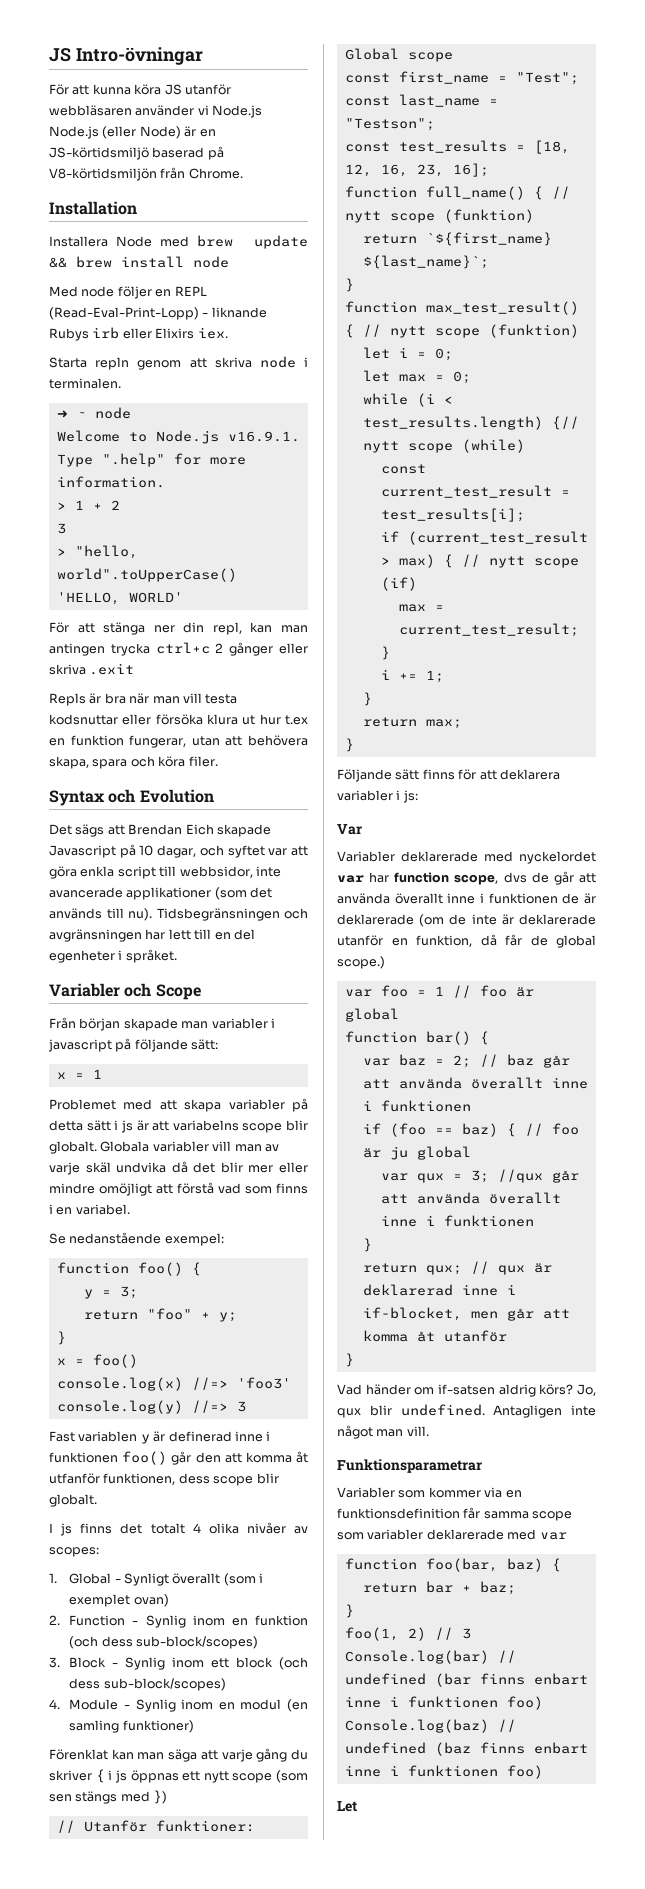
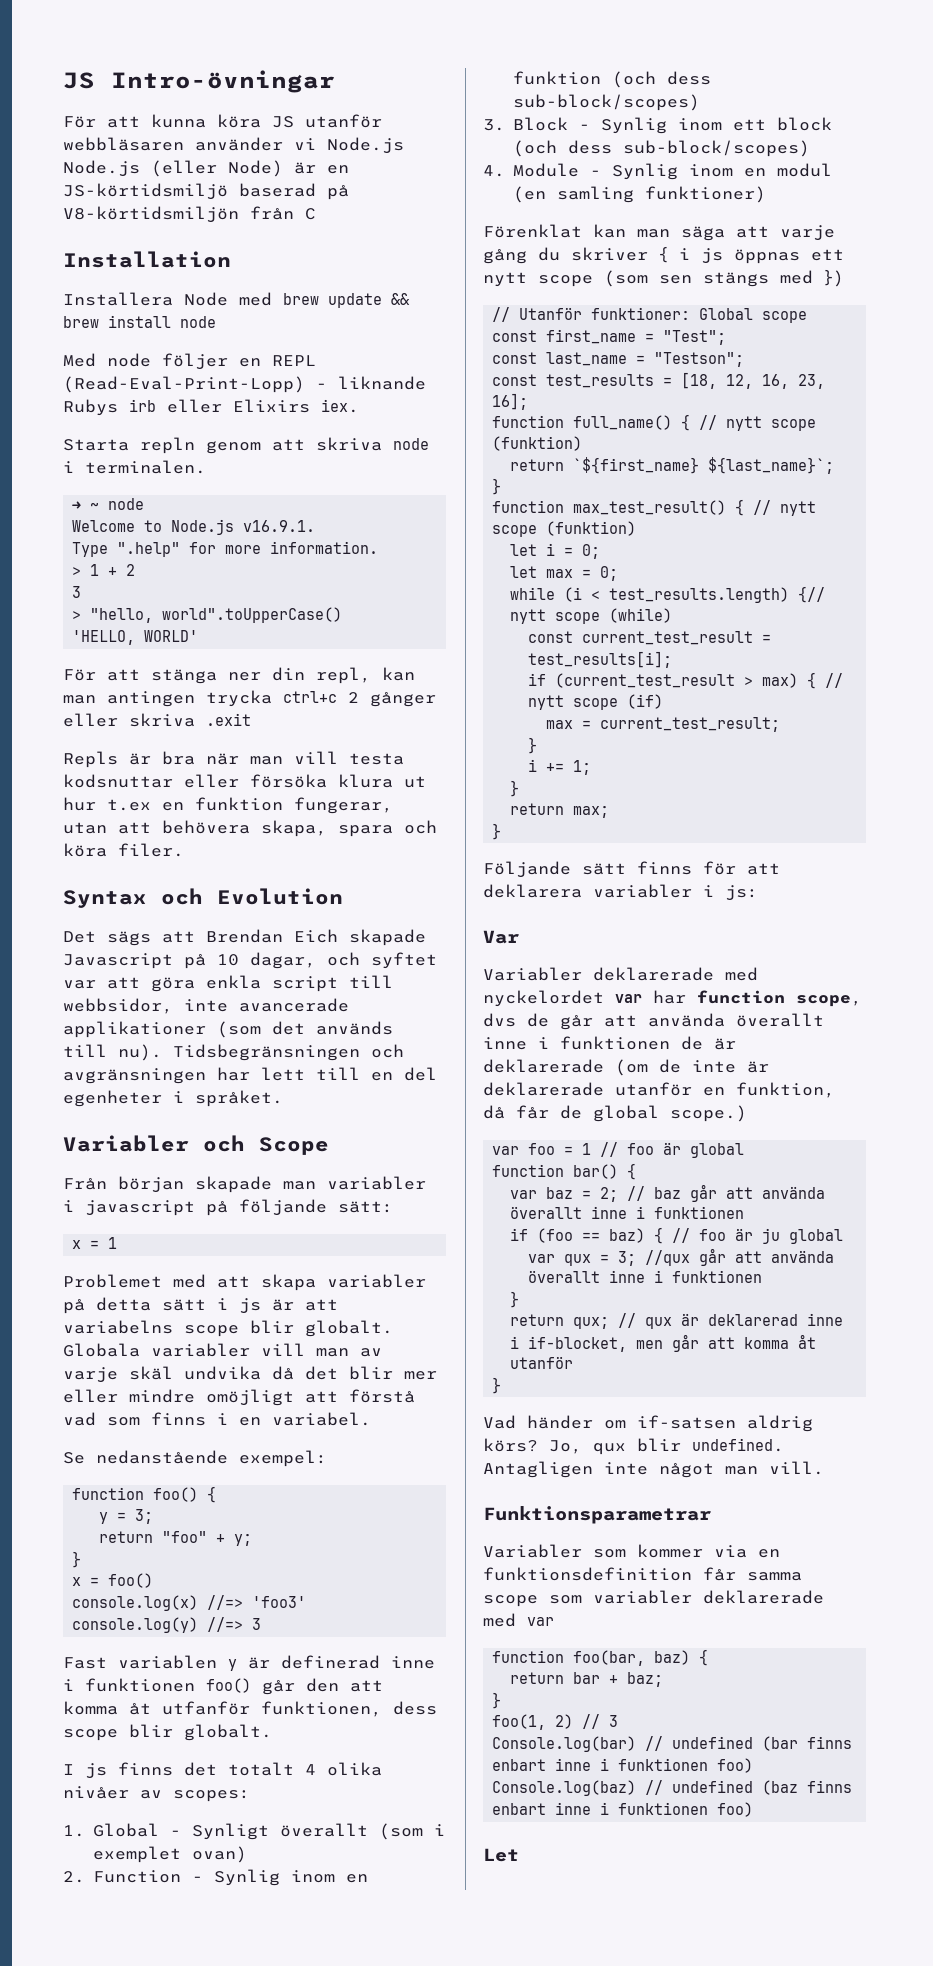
- För att kunna köra JS utanför webbläsaren använder vi Node.js Node.js (eller Node) är en JS-körtidsmiljö baserad på V8-körtidsmiljön från Chrome.
+ För att kunna köra JS utanför webbläsaren använder vi Node.js Node.js (eller Node) är en JS-körtidsmiljö baserad på V8-körtidsmiljön från C

